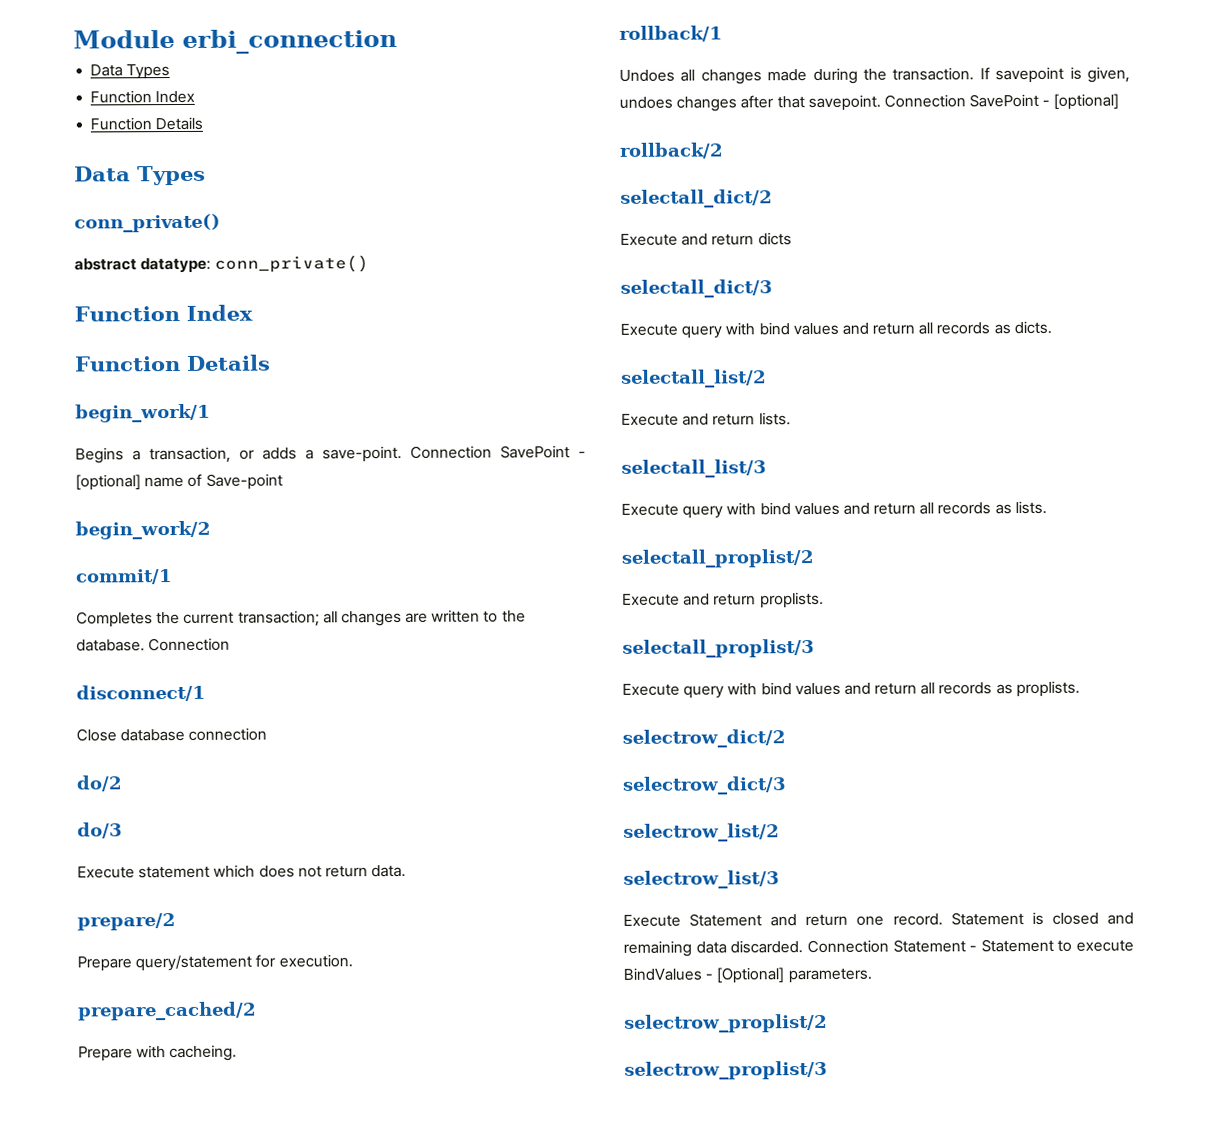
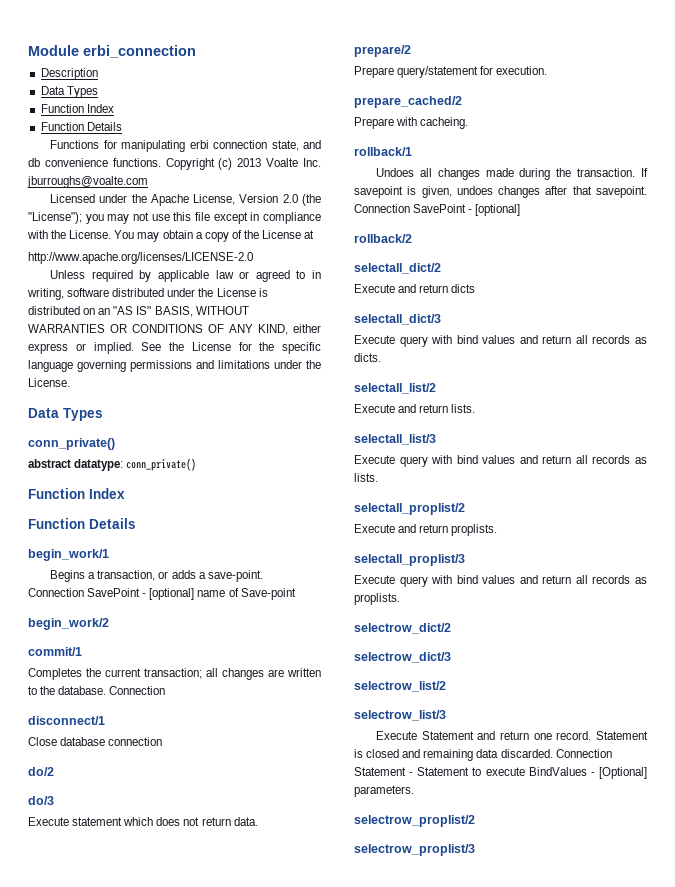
+ Description
+ Functions for manipulating erbi connection state, and db convenience functions. Copyright (c) 2013 Voalte Inc. jburroughs@voalte.com
+ Licensed under the Apache License, Version 2.0 (the "License"); you may not use this file except in compliance with the License. You may obtain a copy of the License at
+ http://www.apache.org/licenses/LICENSE-2.0
+ Unless required by applicable law or agreed to in writing, software distributed under the License is distributed on an "AS IS" BASIS, WITHOUT WARRANTIES OR CONDITIONS OF ANY KIND, either express or implied. See the License for the specific language governing permissions and limitations under the License.

